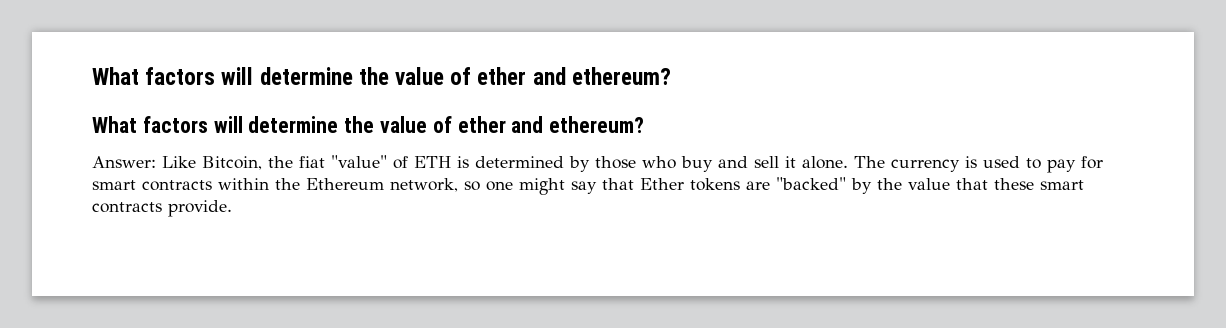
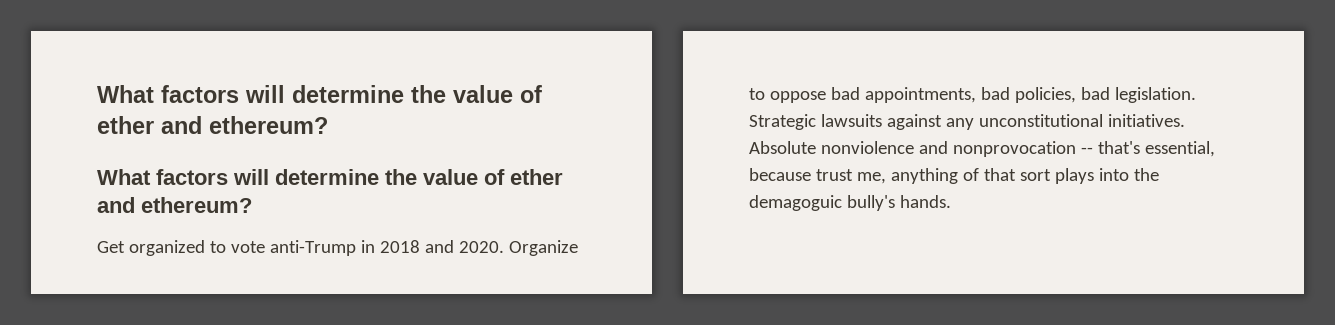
- Answer: Like Bitcoin, the fiat "value" of ETH is determined by those who buy and sell it alone. The currency is used to pay for smart contracts within the Ethereum network, so one might say that Ether tokens are "backed" by the value that these smart contracts provide.
+ Get organized to vote anti-Trump in 2018 and 2020. Organize to oppose bad appointments, bad policies, bad legislation. Strategic lawsuits against any unconstitutional initiatives. Absolute nonviolence and nonprovocation -- that's essential, because trust me, anything of that sort plays into the demagoguic bully's hands.

